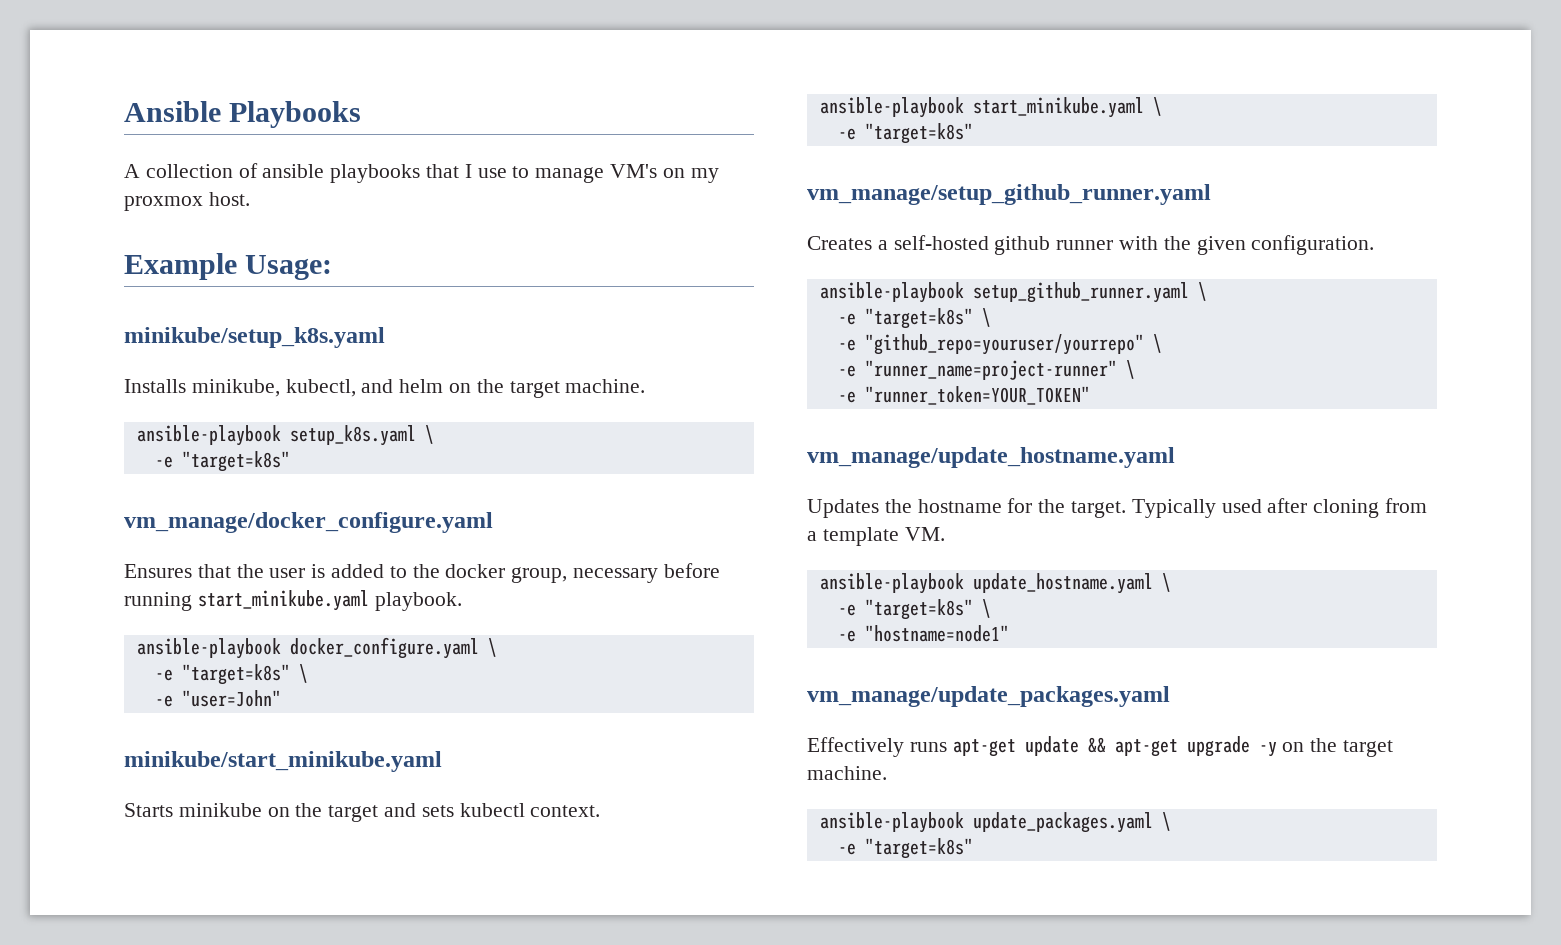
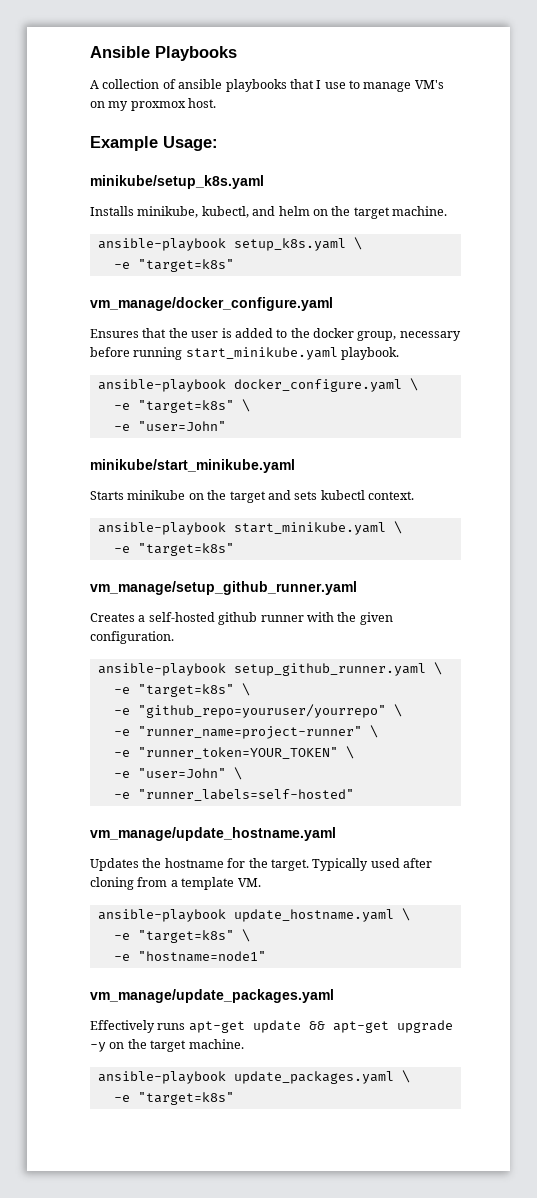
- -e "runner_token=YOUR_TOKEN"
+ -e "runner_token=YOUR_TOKEN" \
+ -e "user=John" \
+ -e "runner_labels=self-hosted"

